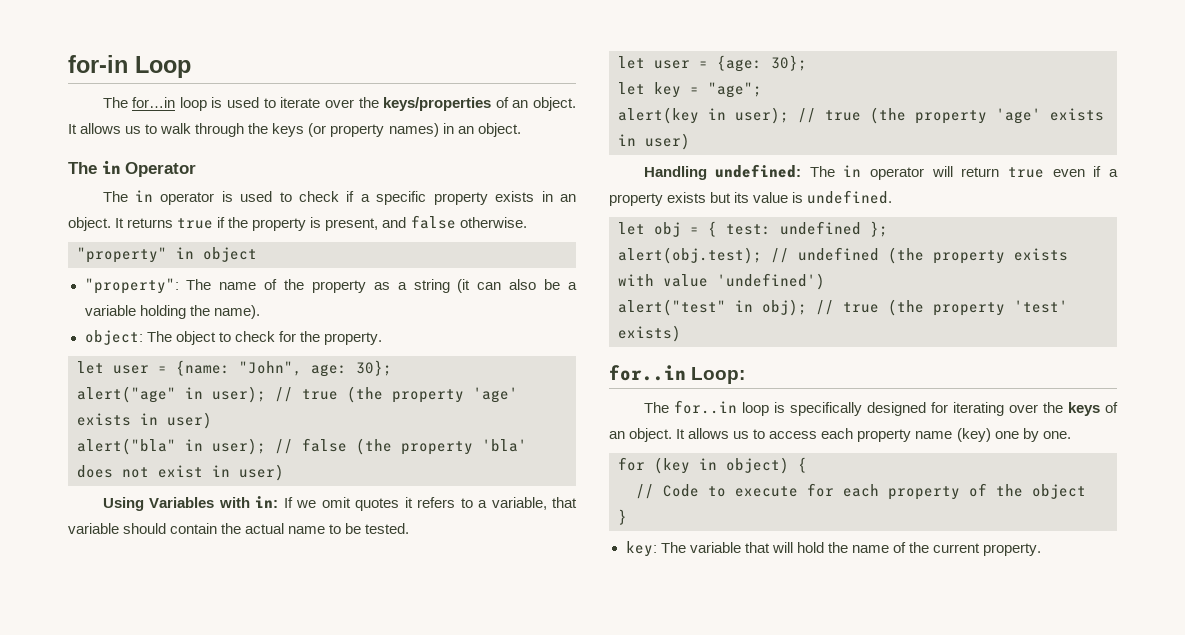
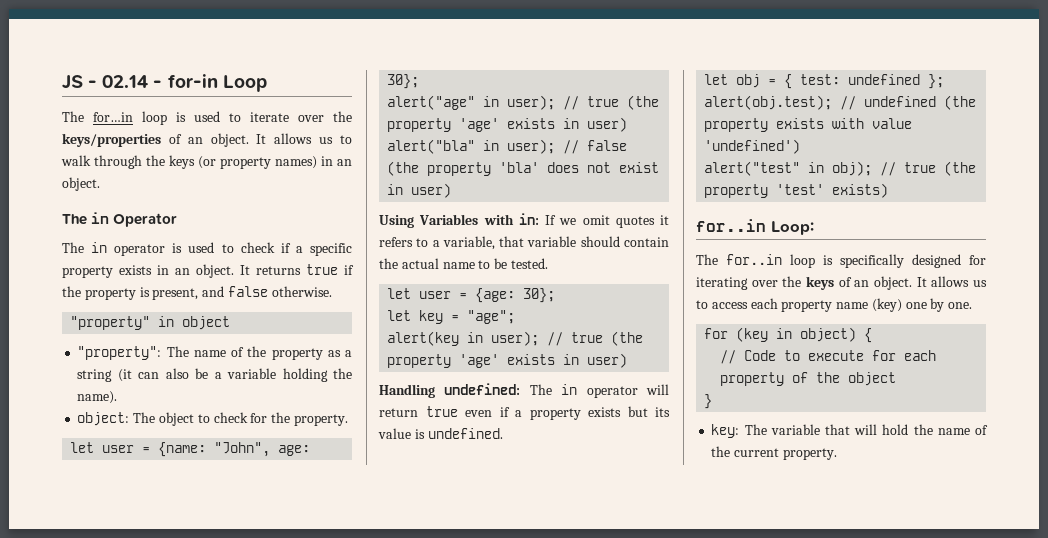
- for-in Loop
+ JS - 02.14 - for-in Loop

